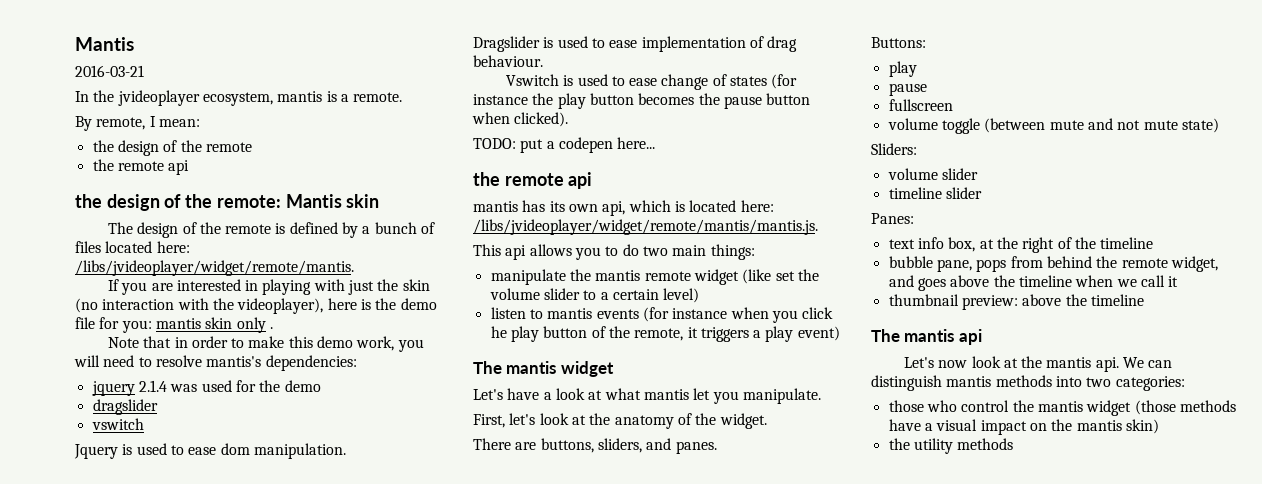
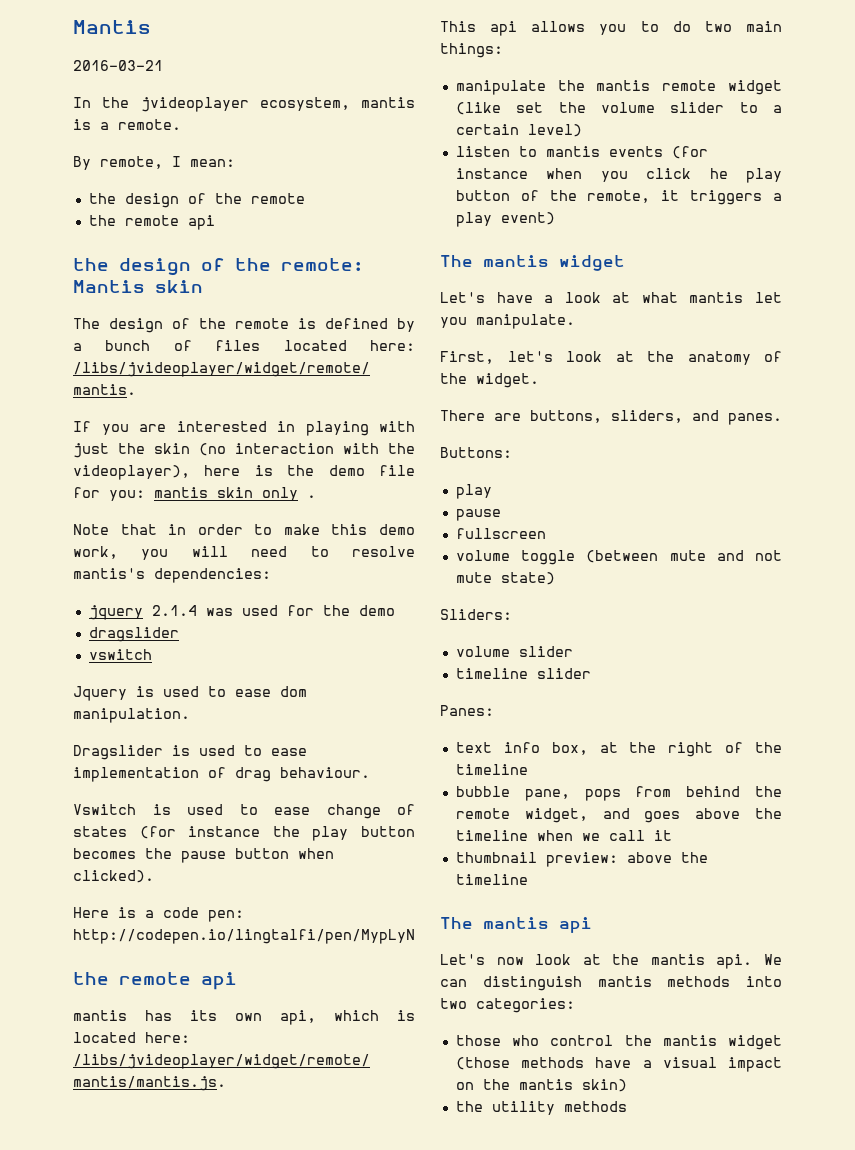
- TODO: put a codepen here...
+ Here is a code pen: http://codepen.io/lingtalfi/pen/MypLyN

